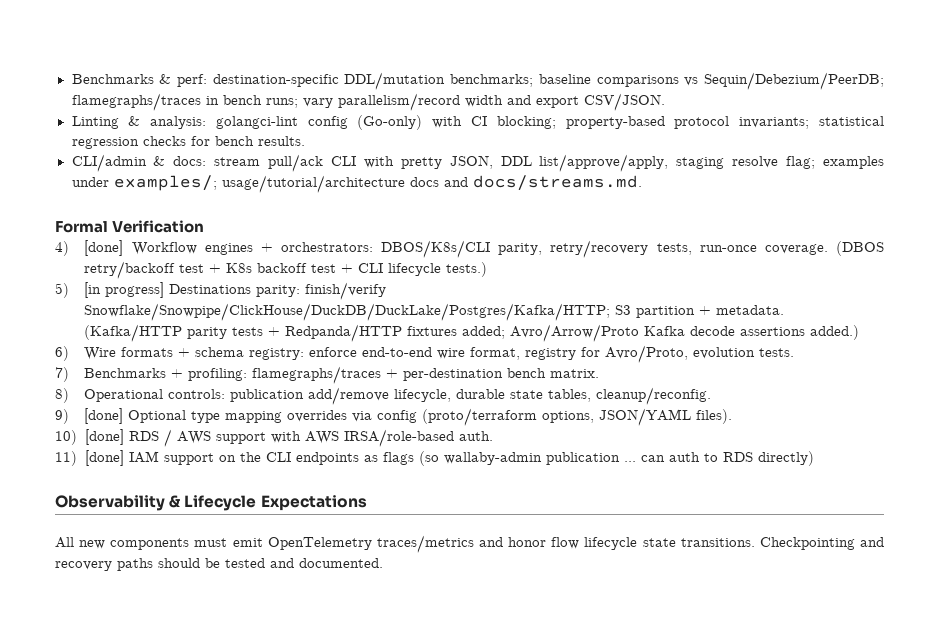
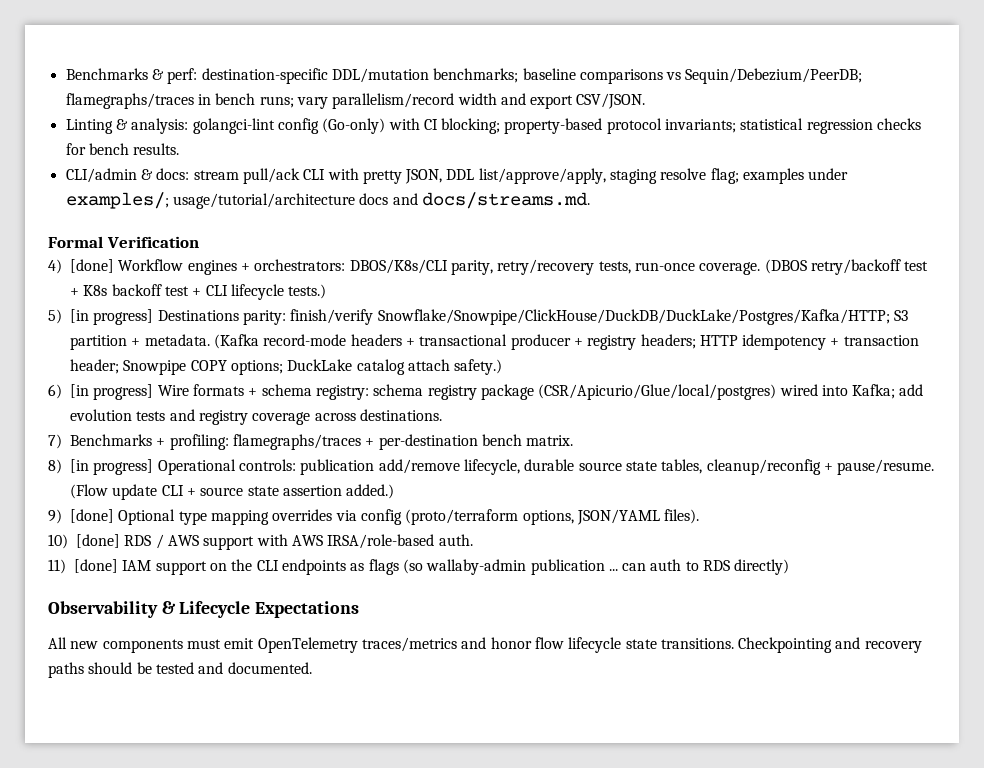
- (Kafka/HTTP parity tests + Redpanda/HTTP fixtures added; Avro/Arrow/Proto Kafka decode assertions added.)
+ (Kafka record-mode headers + transactional producer + registry headers; HTTP idempotency + transaction header; Snowpipe COPY options; DuckLake catalog attach safety.)
- 6) Wire formats + schema registry: enforce end-to-end wire format, registry for Avro/Proto, evolution tests.
+ 6) [in progress] Wire formats + schema registry: schema registry package (CSR/Apicurio/Glue/local/postgres) wired into Kafka; add evolution tests and registry coverage across destinations.
- 8) Operational controls: publication add/remove lifecycle, durable state tables, cleanup/reconfig.
+ 8) [in progress] Operational controls: publication add/remove lifecycle, durable source state tables, cleanup/reconfig + pause/resume. (Flow update CLI + source state assertion added.)

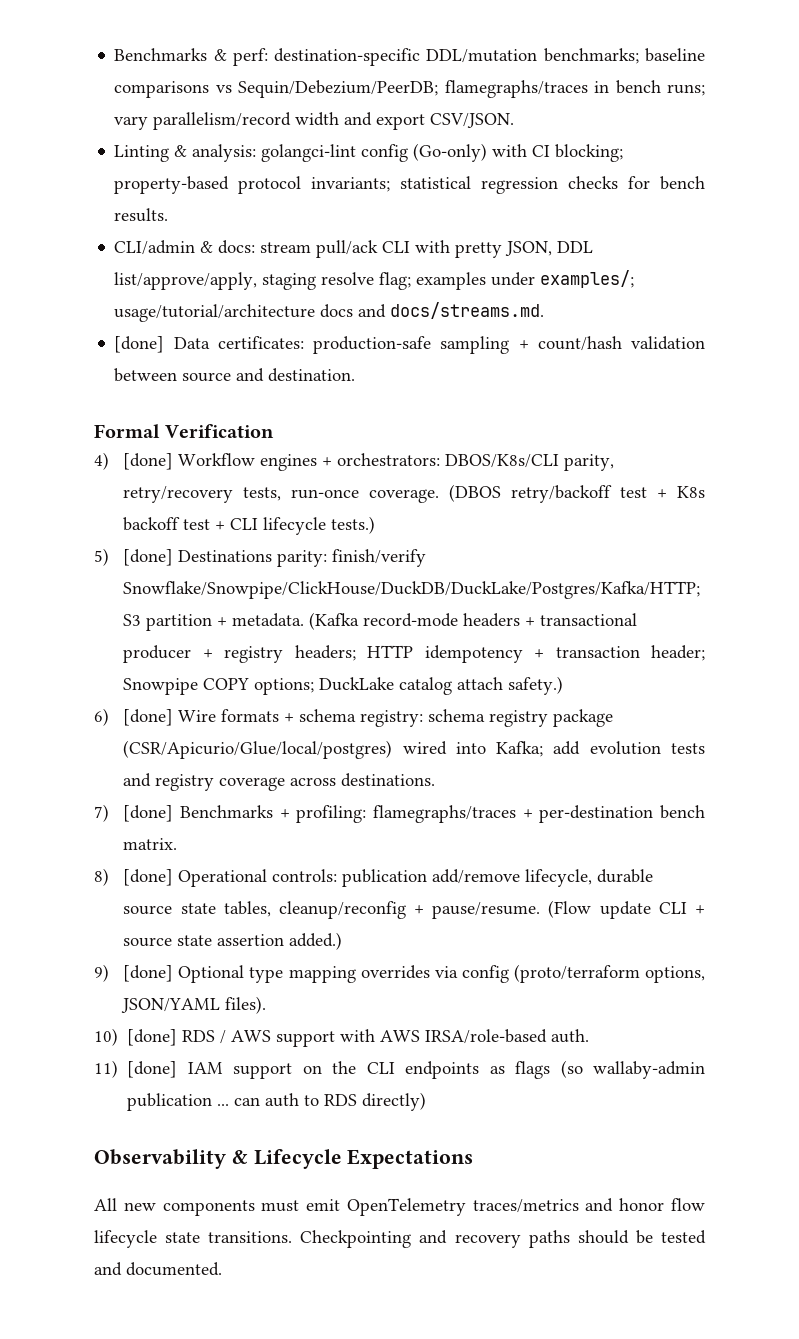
+ [done] Data certificates: production-safe sampling + count/hash validation between source and destination.
- 5) [in progress] Destinations parity: finish/verify Snowflake/Snowpipe/ClickHouse/DuckDB/DuckLake/Postgres/Kafka/HTTP; S3 partition + metadata.
+ 5) [done] Destinations parity: finish/verify Snowflake/Snowpipe/ClickHouse/DuckDB/DuckLake/Postgres/Kafka/HTTP; S3 partition + metadata.
- 6) [in progress] Wire formats + schema registry: schema registry package (CSR/Apicurio/Glue/local/postgres) wired into Kafka; add evolution tests and registry coverage across destinations.
+ 6) [done] Wire formats + schema registry: schema registry package (CSR/Apicurio/Glue/local/postgres) wired into Kafka; add evolution tests and registry coverage across destinations.
- 7) Benchmarks + profiling: flamegraphs/traces + per-destination bench matrix.
+ 7) [done] Benchmarks + profiling: flamegraphs/traces + per-destination bench matrix.
- 8) [in progress] Operational controls: publication add/remove lifecycle, durable source state tables, cleanup/reconfig + pause/resume.
+ 8) [done] Operational controls: publication add/remove lifecycle, durable source state tables, cleanup/reconfig + pause/resume.

